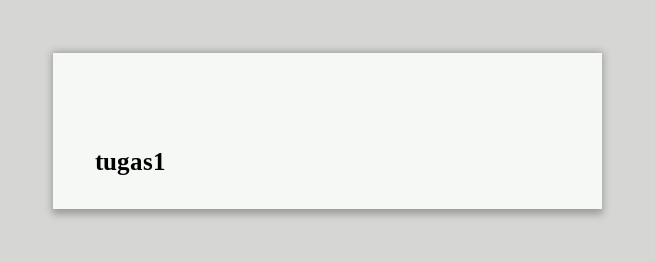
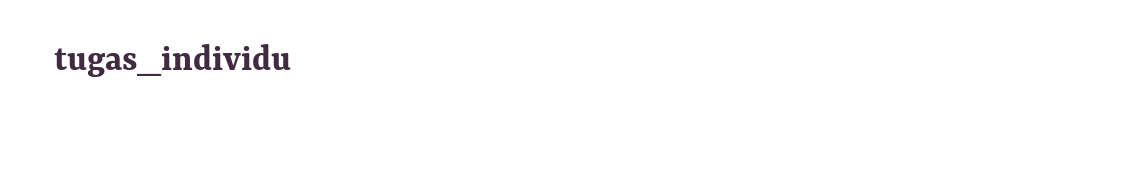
- tugas1
+ tugas_individu

